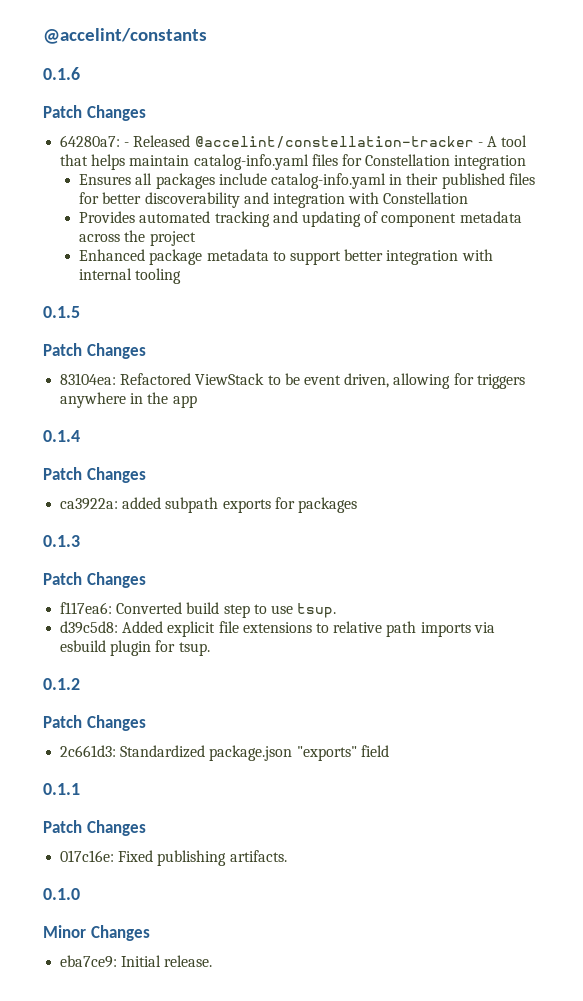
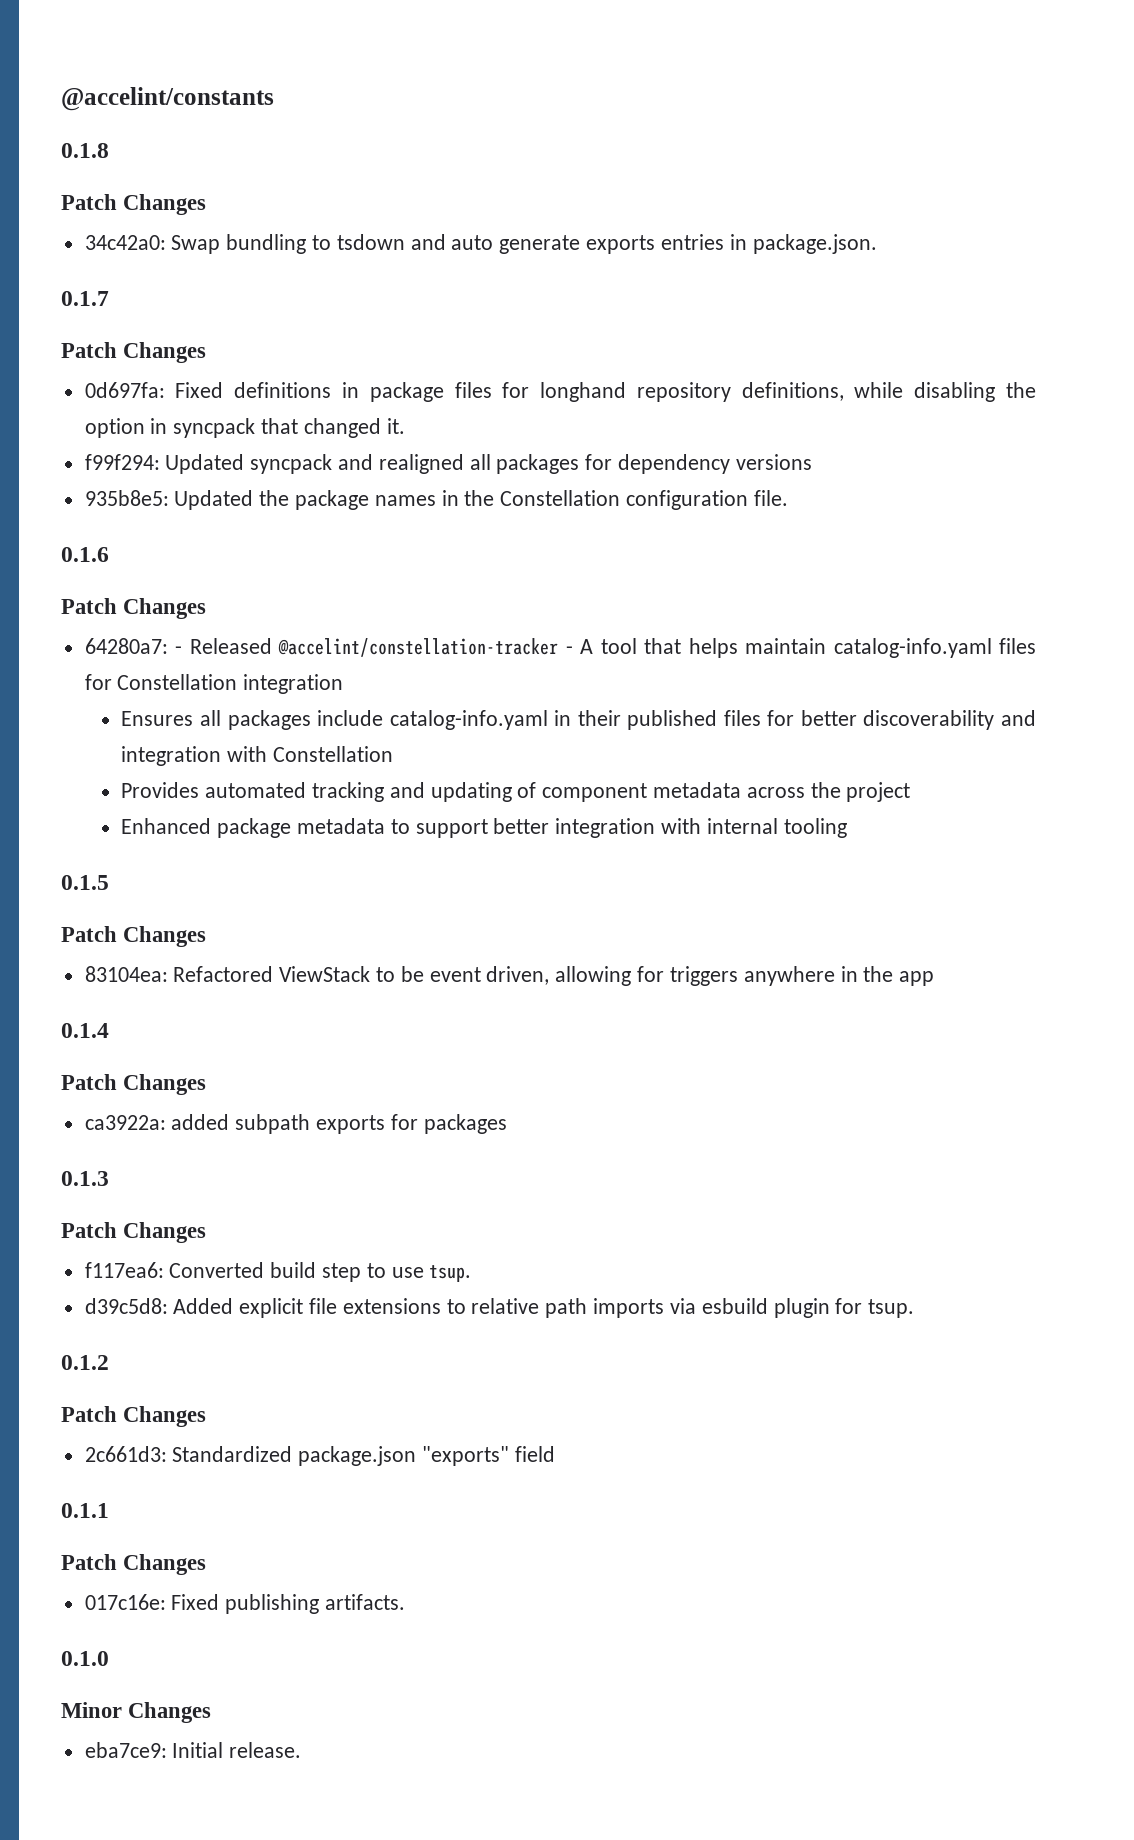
+ 0.1.8
+ Patch Changes
+ 34c42a0: Swap bundling to tsdown and auto generate exports entries in package.json.
+ 0.1.7
+ Patch Changes
+ 0d697fa: Fixed definitions in package files for longhand repository definitions, while disabling the option in syncpack that changed it.
+ f99f294: Updated syncpack and realigned all packages for dependency versions
+ 935b8e5: Updated the package names in the Constellation configuration file.

